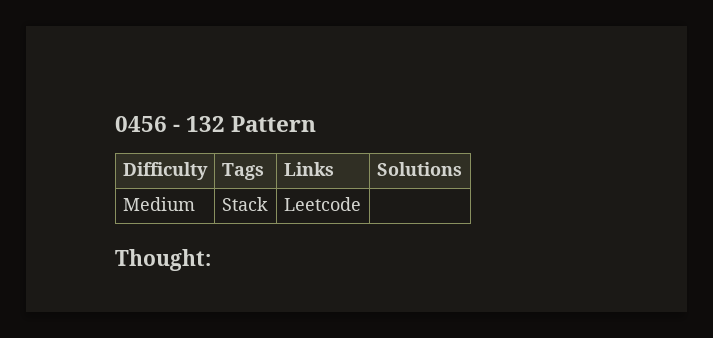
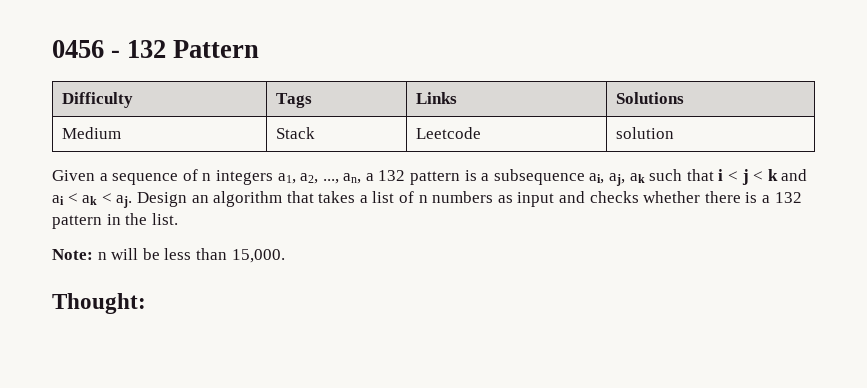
- Medium | Stack | Leetcode |
+ Medium | Stack | Leetcode | solution
+ Given a sequence of n integers a1, a2, ..., an, a 132 pattern is a subsequence ai, aj, ak such that i < j < k and ai < ak < aj. Design an algorithm that takes a list of n numbers as input and checks whether there is a 132 pattern in the list.
+ Note: n will be less than 15,000.

